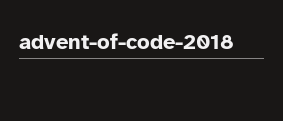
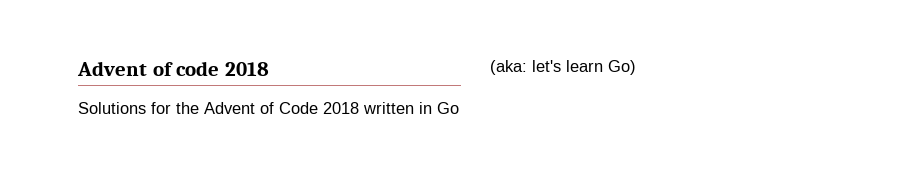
- advent-of-code-2018
+ Advent of code 2018
+ Solutions for the Advent of Code 2018 written in Go (aka: let's learn Go)

